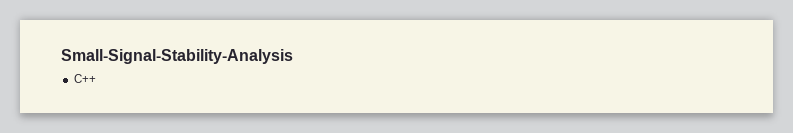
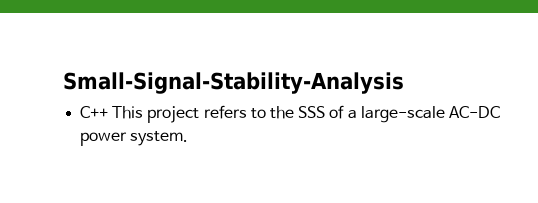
- C++
+ C++ This project refers to the SSS of a large-scale AC-DC power system.

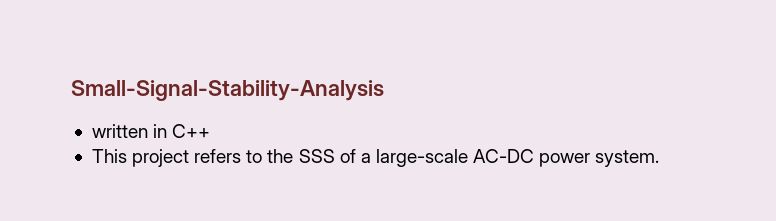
- C++ This project refers to the SSS of a large-scale AC-DC power system.
+ written in C++
+ This project refers to the SSS of a large-scale AC-DC power system.

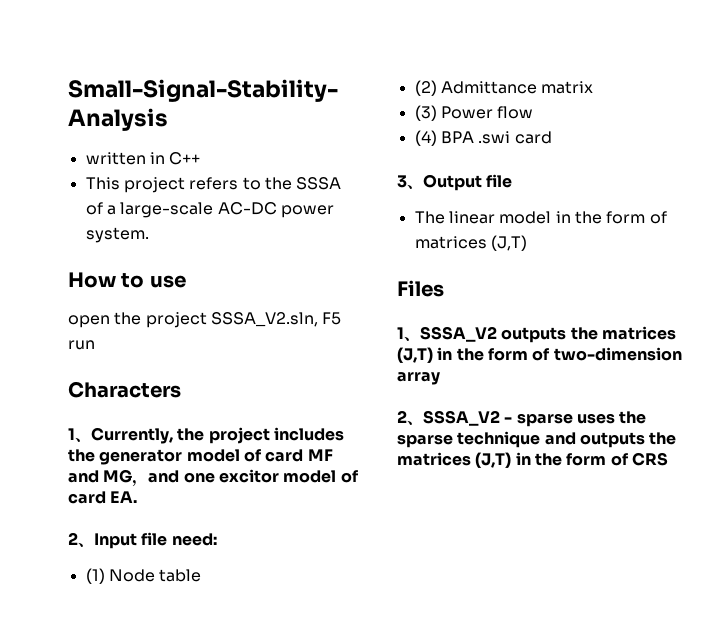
- This project refers to the SSS of a large-scale AC-DC power system.
+ This project refers to the SSSA of a large-scale AC-DC power system.
+ How to use
+ open the project SSSA_V2.sln, F5 run
+ Characters
+ 1、Currently, the project includes the generator model of card MF and MG，and one excitor model of card EA.
+ 2、Input file need:
+ (1) Node table
+ (2) Admittance matrix
+ (3) Power flow
+ (4) BPA .swi card
+ 3、Output file
+ The linear model in the form of matrices (J,T)
+ Files
+ 1、SSSA_V2 outputs the matrices (J,T) in the form of two-dimension array
+ 2、SSSA_V2 - sparse uses the sparse technique and outputs the matrices (J,T) in the form of CRS

